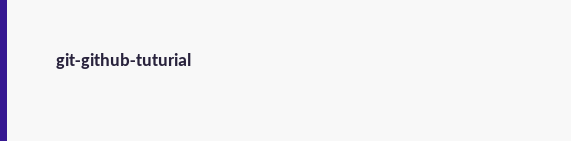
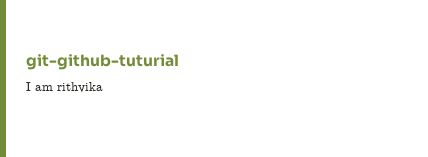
+ I am rithvika

